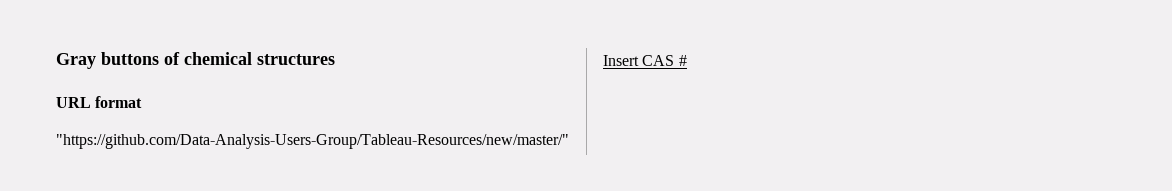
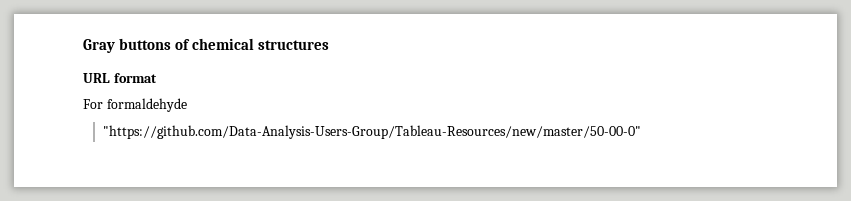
- "https://github.com/Data-Analysis-Users-Group/Tableau-Resources/new/master/" Insert CAS #
+ For formaldehyde
+ "https://github.com/Data-Analysis-Users-Group/Tableau-Resources/new/master/50-00-0"

